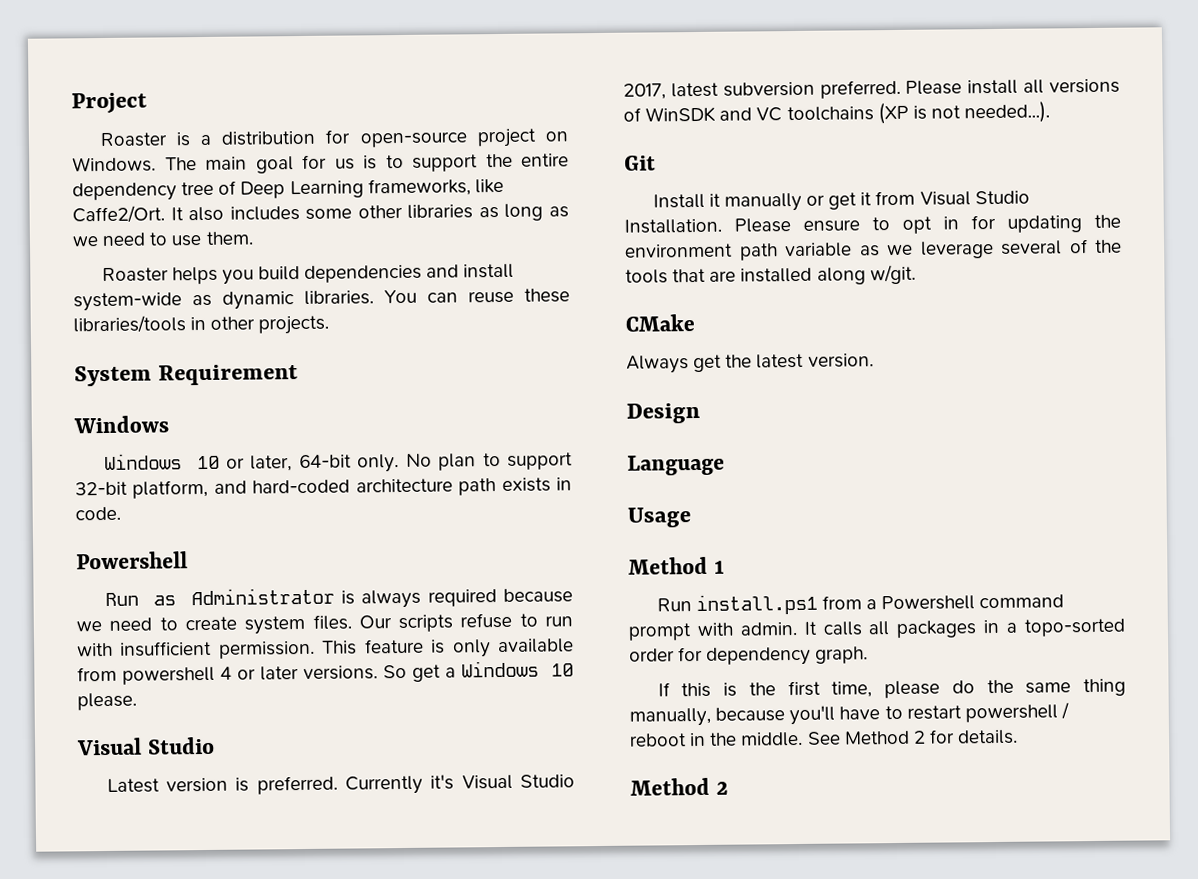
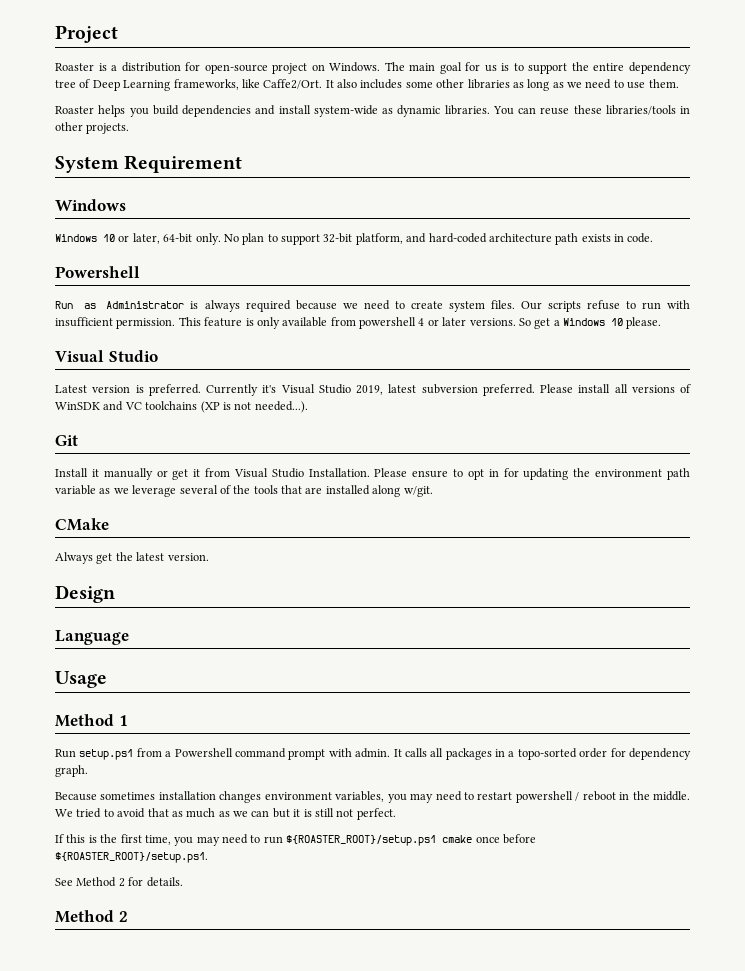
- Currently it's Visual Studio 2017, latest subversion preferred.
+ Currently it's Visual Studio 2019, latest subversion preferred.
- Run install.ps1 from a Powershell command prompt with admin.
+ Run setup.ps1 from a Powershell command prompt with admin.
- If this is the first time, please do the same thing manually, because you'll have to restart powershell / reboot in the middle. See Method 2 for details.
+ Because sometimes installation changes environment variables, you may need to restart powershell / reboot in the middle. We tried to avoid that as much as we can but it is still not perfect.
+ If this is the first time, you may need to run ${ROASTER_ROOT}/setup.ps1 cmake once before ${ROASTER_ROOT}/setup.ps1.
+ See Method 2 for details.

